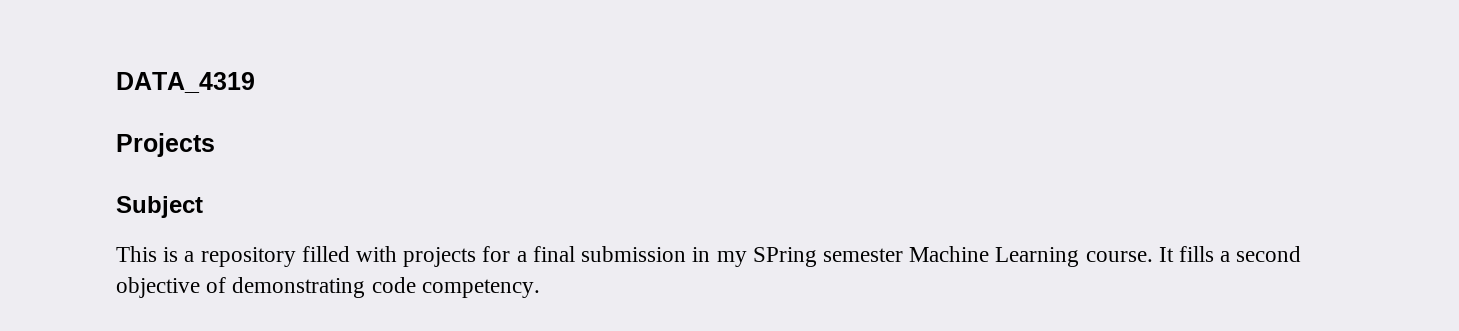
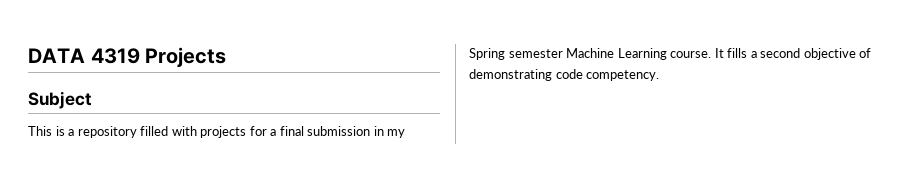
- DATA_4319
- Projects
+ DATA 4319 Projects
- This is a repository filled with projects for a final submission in my SPring semester Machine Learning course.
+ This is a repository filled with projects for a final submission in my Spring semester Machine Learning course.

